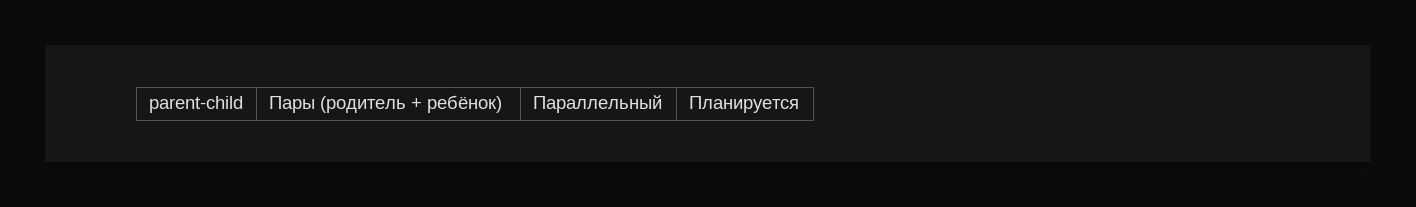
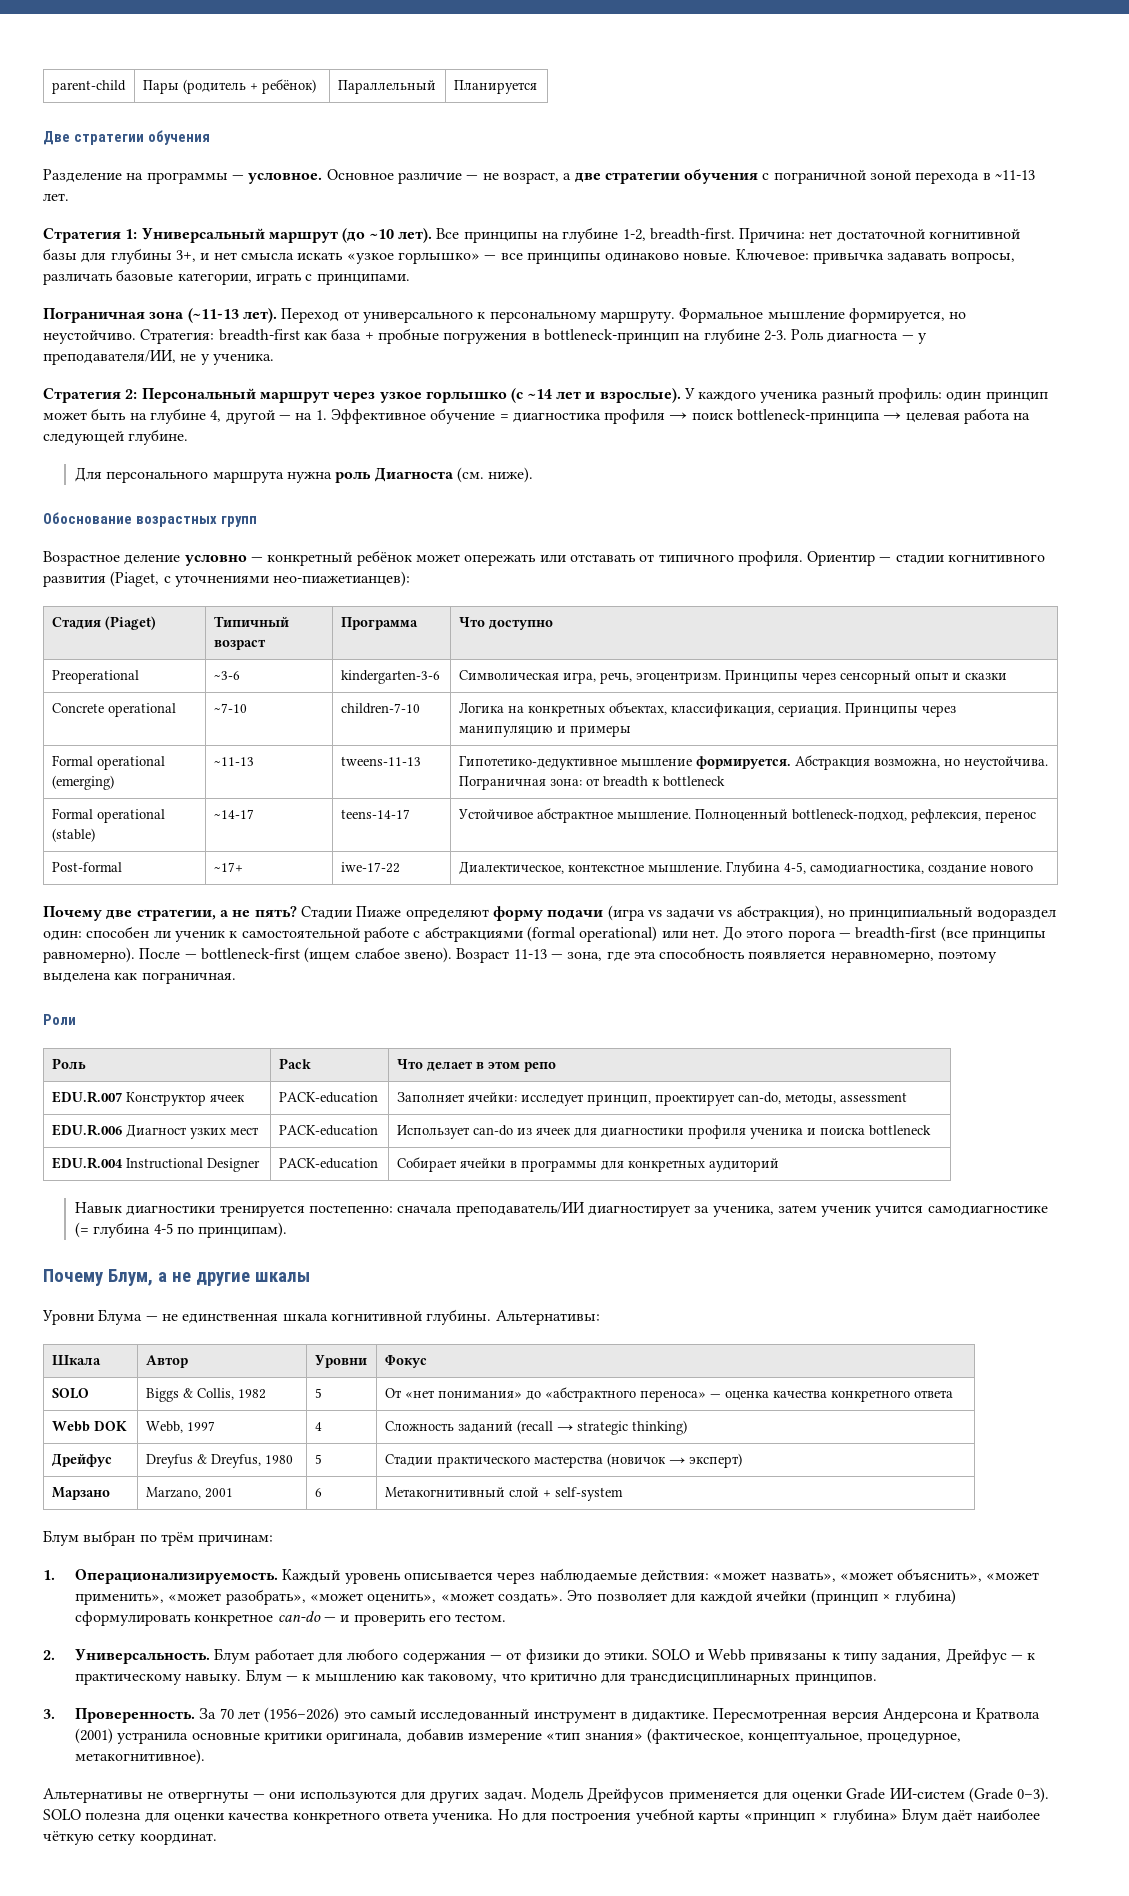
+ Две стратегии обучения
+ Разделение на программы — условное. Основное различие — не возраст, а две стратегии обучения с пограничной зоной перехода в ~11-13 лет.
+ Стратегия 1: Универсальный маршрут (до ~10 лет). Все принципы на глубине 1-2, breadth-first. Причина: нет достаточной когнитивной базы для глубины 3+, и нет смысла искать «узкое горлышко» — все принципы одинаково новые. Ключевое: привычка задавать вопросы, различать базовые категории, играть с принципами.
+ Пограничная зона (~11-13 лет). Переход от универсального к персональному маршруту. Формальное мышление формируется, но неустойчиво. Стратегия: breadth-first как база + пробные погружения в bottleneck-принцип на глубине 2-3. Роль диагноста — у преподавателя/ИИ, не у ученика.
+ Стратегия 2: Персональный маршрут через узкое горлышко (с ~14 лет и взрослые). У каждого ученика разный профиль: один принцип может быть на глубине 4, другой — на 1. Эффективное обучение = диагностика профиля → поиск bottleneck-принципа → целевая работа на следующей глубине.
+ Для персонального маршрута нужна роль Диагноста (см. ниже).
+ Обоснование возрастных групп
+ Возрастное деление условно — конкретный ребёнок может опережать или отставать от типичного профиля. Ориентир — стадии когнитивного развития (Piaget, с уточнениями нео-пиажетианцев):
+ Стадия (Piaget) | Типичный возраст | Программа | Что доступно
+ Preoperational | ~3-6 | kindergarten-3-6 | Символическая игра, речь, эгоцентризм. Принципы через сенсорный опыт и сказки
+ Concrete operational | ~7-10 | children-7-10 | Логика на конкретных объектах, классификация, сериация. Принципы через манипуляцию и примеры
+ Formal operational (emerging) | ~11-13 | tweens-11-13 | Гипотетико-дедуктивное мышление формируется. Абстракция возможна, но неустойчива. Пограничная зона: от breadth к bottleneck
+ Formal operational (stable) | ~14-17 | teens-14-17 | Устойчивое абстрактное мышление. Полноценный bottleneck-подход, рефлексия, перенос
+ Post-formal | ~17+ | iwe-17-22 | Диалектическое, контекстное мышление. Глубина 4-5, самодиагностика, создание нового
+ Почему две стратегии, а не пять? Стадии Пиаже определяют форму подачи (игра vs задачи vs абстракция), но принципиальный водораздел один: способен ли ученик к самостоятельной работе с абстракциями (formal operational) или нет. До этого порога — breadth-first (все принципы равномерно). После — bottleneck-first (ищем слабое звено). Возраст 11-13 — зона, где эта способность появляется неравномерно, поэтому выделена как пограничная.
+ Роли
+ Роль | Pack | Что делает в этом репо
+ EDU.R.007 Конструктор ячеек | PACK-education | Заполняет ячейки: исследует принцип, проектирует can-do, методы, assessment
+ EDU.R.006 Диагност узких мест | PACK-education | Использует can-do из ячеек для диагностики профиля ученика и поиска bottleneck
+ EDU.R.004 Instructional Designer | PACK-education | Собирает ячейки в программы для конкретных аудиторий
+ Навык диагностики тренируется постепенно: сначала преподаватель/ИИ диагностирует за ученика, затем ученик учится самодиагностике (= глубина 4-5 по принципам).
+ Почему Блум, а не другие шкалы
+ Уровни Блума — не единственная шкала когнитивной глубины. Альтернативы:
+ Шкала | Автор | Уровни | Фокус
+ SOLO | Biggs & Collis, 1982 | 5 | От «нет понимания» до «абстрактного переноса» — оценка качества конкретного ответа
+ Webb DOK | Webb, 1997 | 4 | Сложность заданий (recall → strategic thinking)
+ Дрейфус | Dreyfus & Dreyfus, 1980 | 5 | Стадии практического мастерства (новичок → эксперт)
+ Марзано | Marzano, 2001 | 6 | Метакогнитивный слой + self-system
+ Блум выбран по трём причинам:
+ 1. Операционализируемость. Каждый уровень описывается через наблюдаемые действия: «может назвать», «может объяснить», «может применить», «может разобрать», «может оценить», «может создать». Это позволяет для каждой ячейки (принцип × глубина) сформулировать конкретное can-do — и проверить его тестом.
+ 2. Универсальность. Блум работает для любого содержания — от физики до этики. SOLO и Webb привязаны к типу задания, Дрейфус — к практическому навыку. Блум — к мышлению как таковому, что критично для трансдисциплинарных принципов.
+ 3. Проверенность. За 70 лет (1956–2026) это самый исследованный инструмент в дидактике. Пересмотренная версия Андерсона и Кратвола (2001) устранила основные критики оригинала, добавив измерение «тип знания» (фактическое, концептуальное, процедурное, метакогнитивное).
+ Альтернативы не отвергнуты — они используются для других задач. Модель Дрейфусов применяется для оценки Grade ИИ-систем (Grade 0–3). SOLO полезна для оценки качества конкретного ответа ученика. Но для построения учебной карты «принцип × глубина» Блум даёт наиболее чёткую сетку координат.

